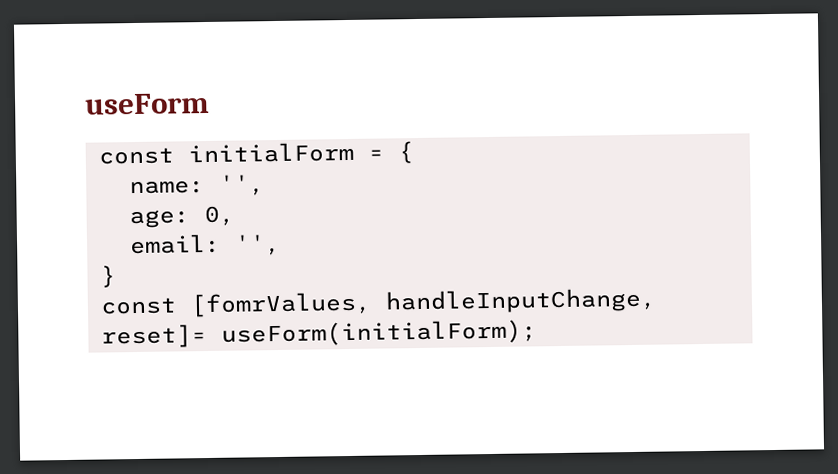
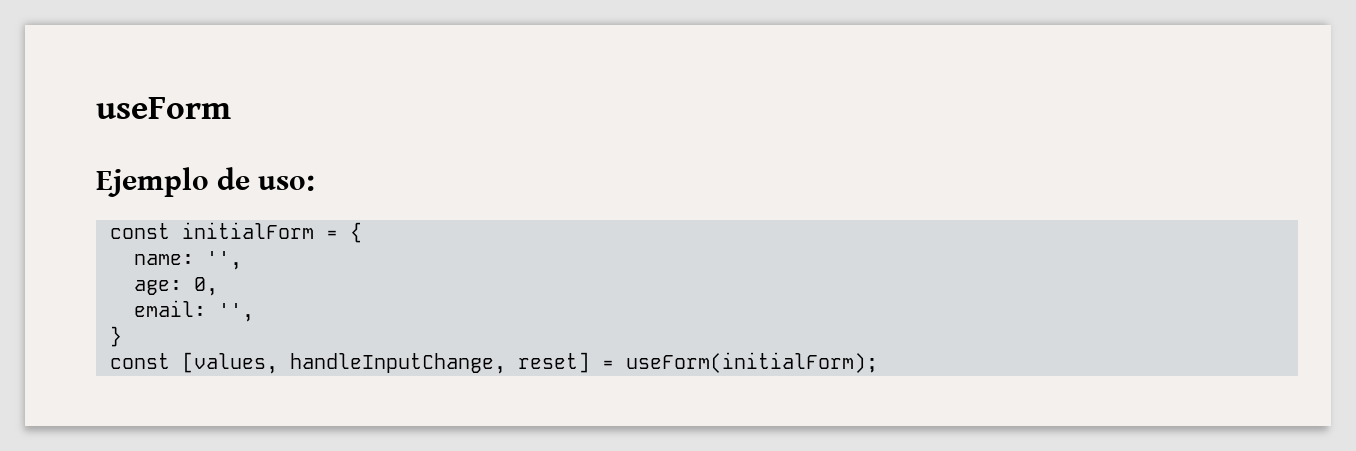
+ Ejemplo de uso:
- const [fomrValues, handleInputChange, reset]= useForm(initialForm);
+ const [values, handleInputChange, reset] = useForm(initialForm);

